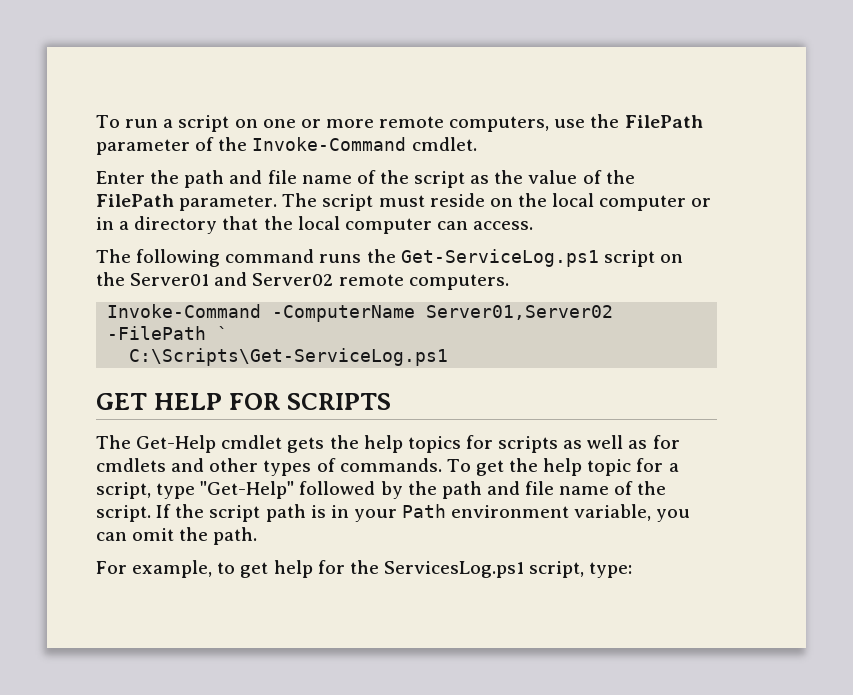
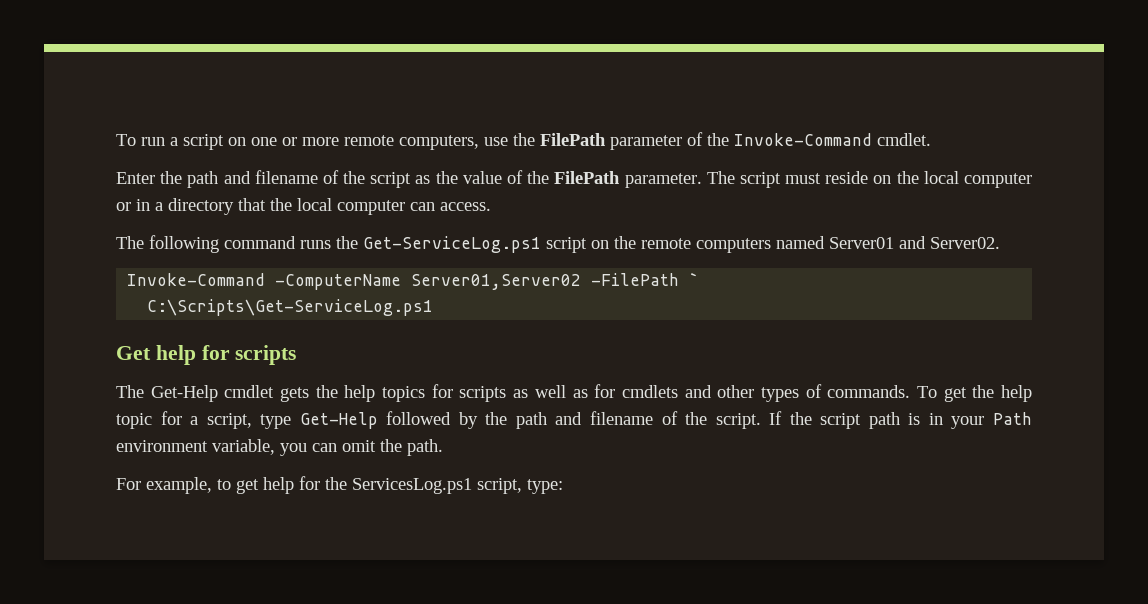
- Enter the path and file name of the script as the value of the FilePath parameter.
+ Enter the path and filename of the script as the value of the FilePath parameter.
- The following command runs the Get-ServiceLog.ps1 script on the Server01 and Server02 remote computers.
+ The following command runs the Get-ServiceLog.ps1 script on the remote computers named Server01 and Server02.
- GET HELP FOR SCRIPTS
+ Get help for scripts
- To get the help topic for a script, type "Get-Help" followed by the path and file name of the script.
+ To get the help topic for a script, type Get-Help followed by the path and filename of the script.

